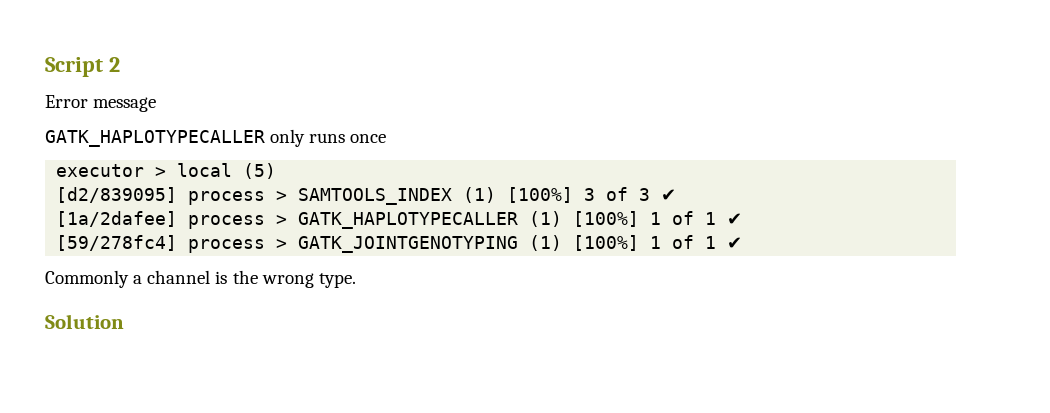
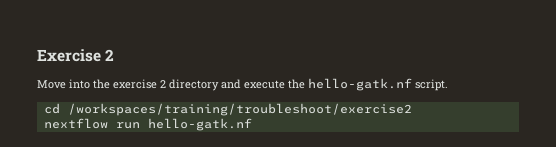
- Script 2
+ Exercise 2
- Error message
- GATK_HAPLOTYPECALLER only runs once
- executor > local (5)
- [d2/839095] process > SAMTOOLS_INDEX (1) [100%] 3 of 3 ✔
- [1a/2dafee] process > GATK_HAPLOTYPECALLER (1) [100%] 1 of 1 ✔
- [59/278fc4] process > GATK_JOINTGENOTYPING (1) [100%] 1 of 1 ✔
- Commonly a channel is the wrong type.
- Solution
+ Move into the exercise 2 directory and execute the hello-gatk.nf script.
+ cd /workspaces/training/troubleshoot/exercise2
+ nextflow run hello-gatk.nf

